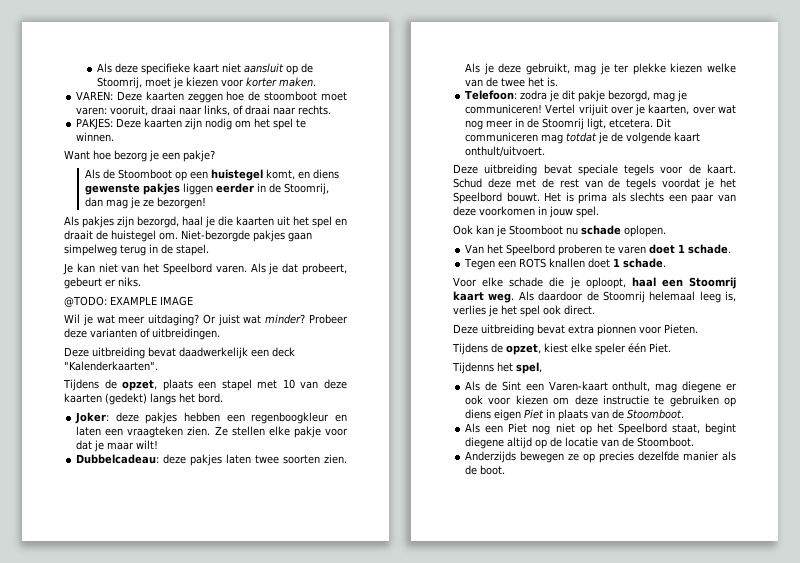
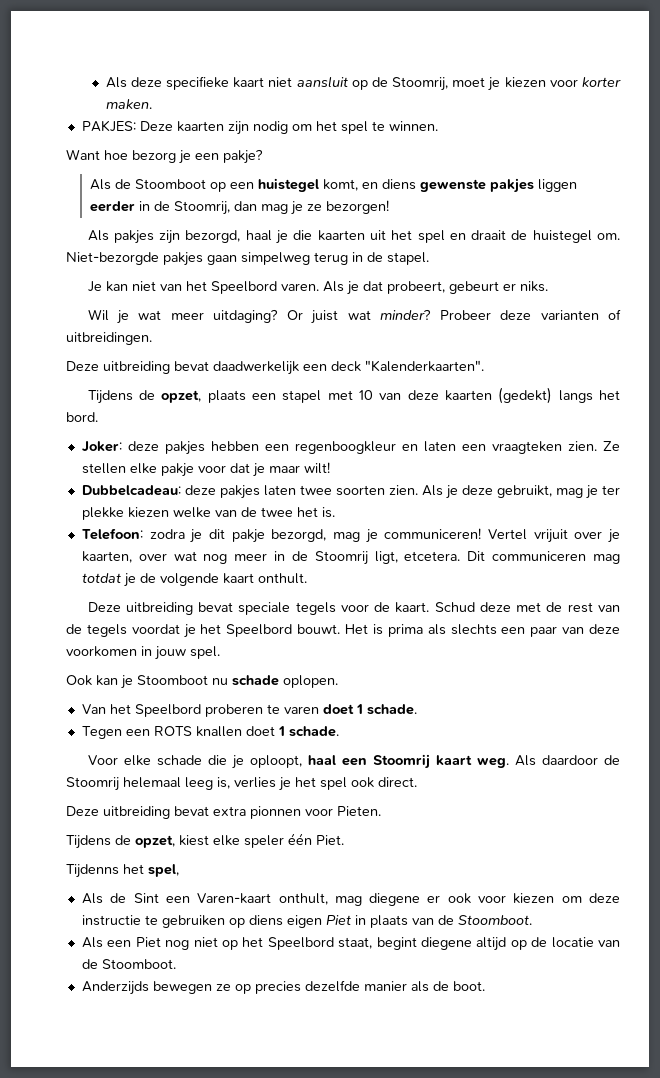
- VAREN: Deze kaarten zeggen hoe de stoomboot moet varen: vooruit, draai naar links, of draai naar rechts.
- @TODO: EXAMPLE IMAGE
- Dit communiceren mag totdat je de volgende kaart onthult/uitvoert.
+ Dit communiceren mag totdat je de volgende kaart onthult.

